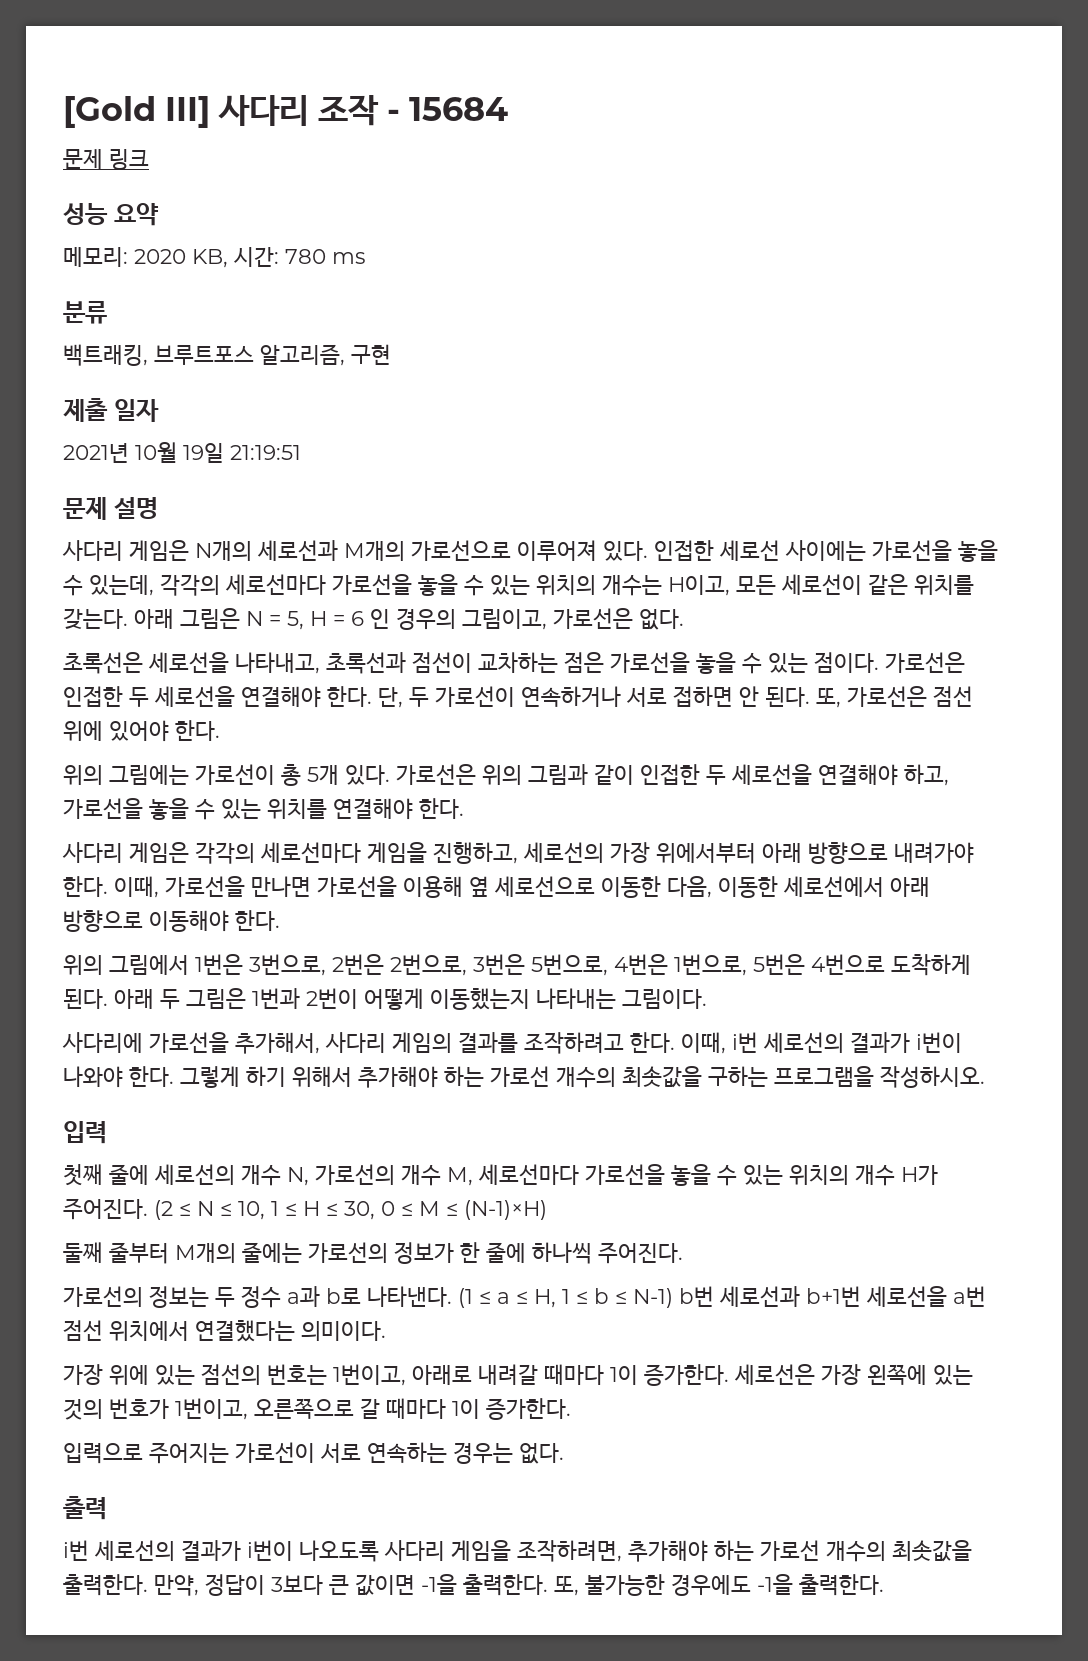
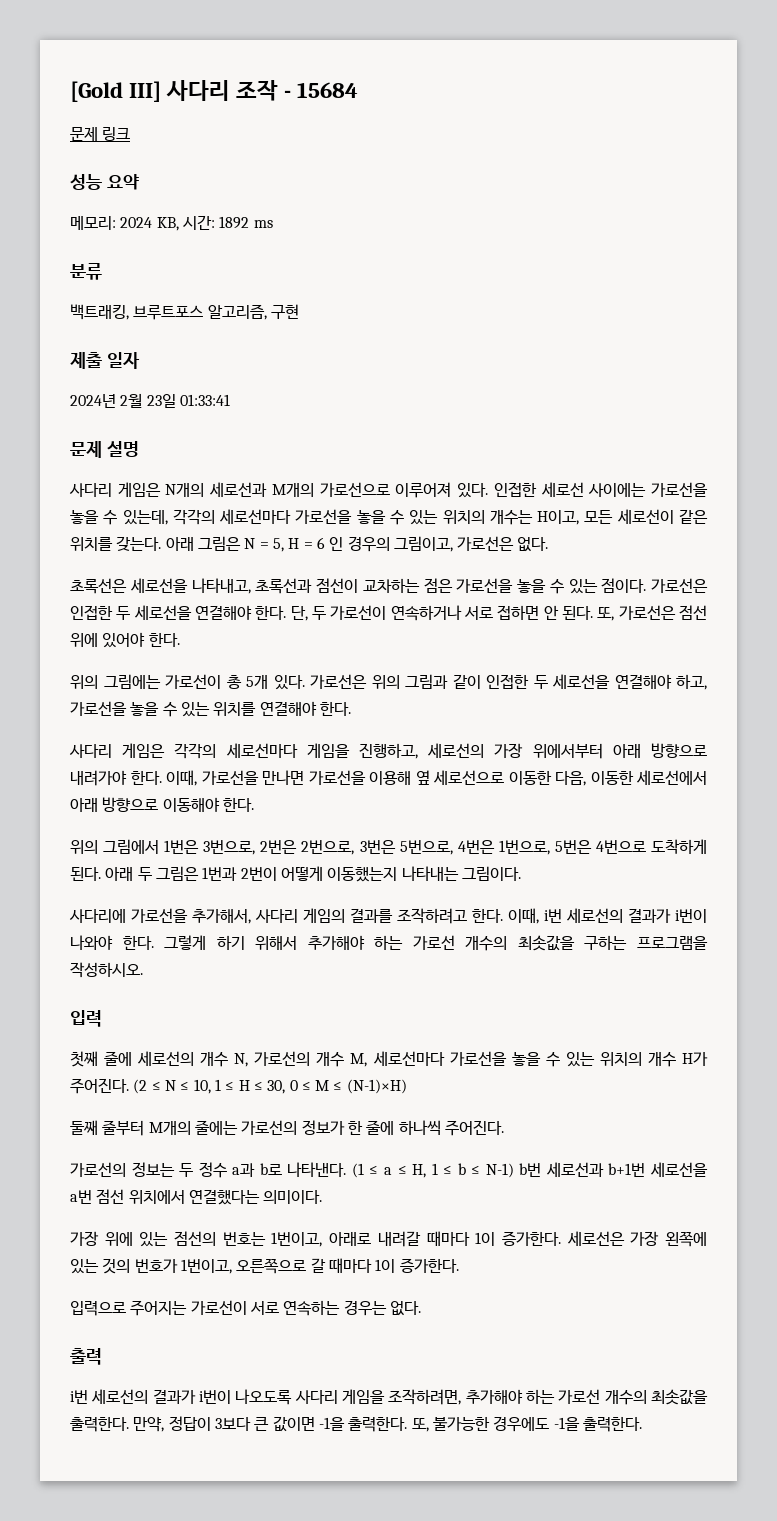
- 메모리: 2020 KB, 시간: 780 ms
+ 메모리: 2024 KB, 시간: 1892 ms
- 2021년 10월 19일 21:19:51
+ 2024년 2월 23일 01:33:41

